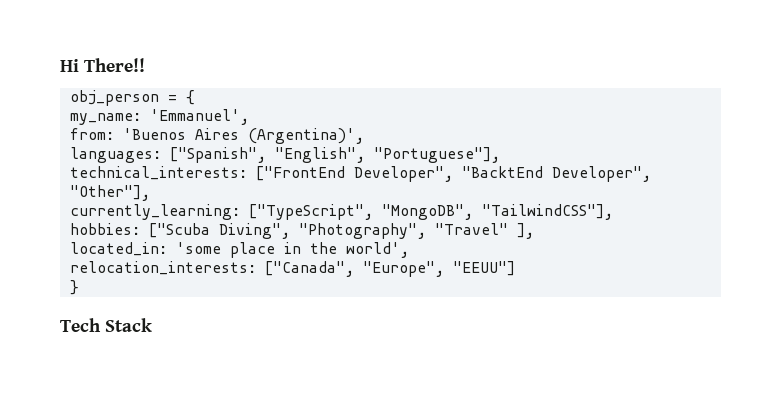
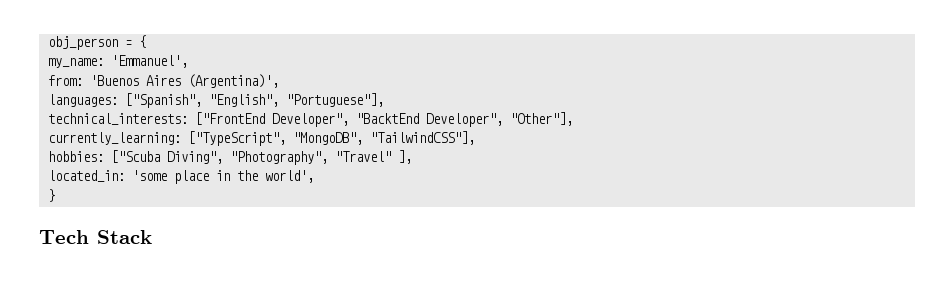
- Hi There!!
- relocation_interests: ["Canada", "Europe", "EEUU"]

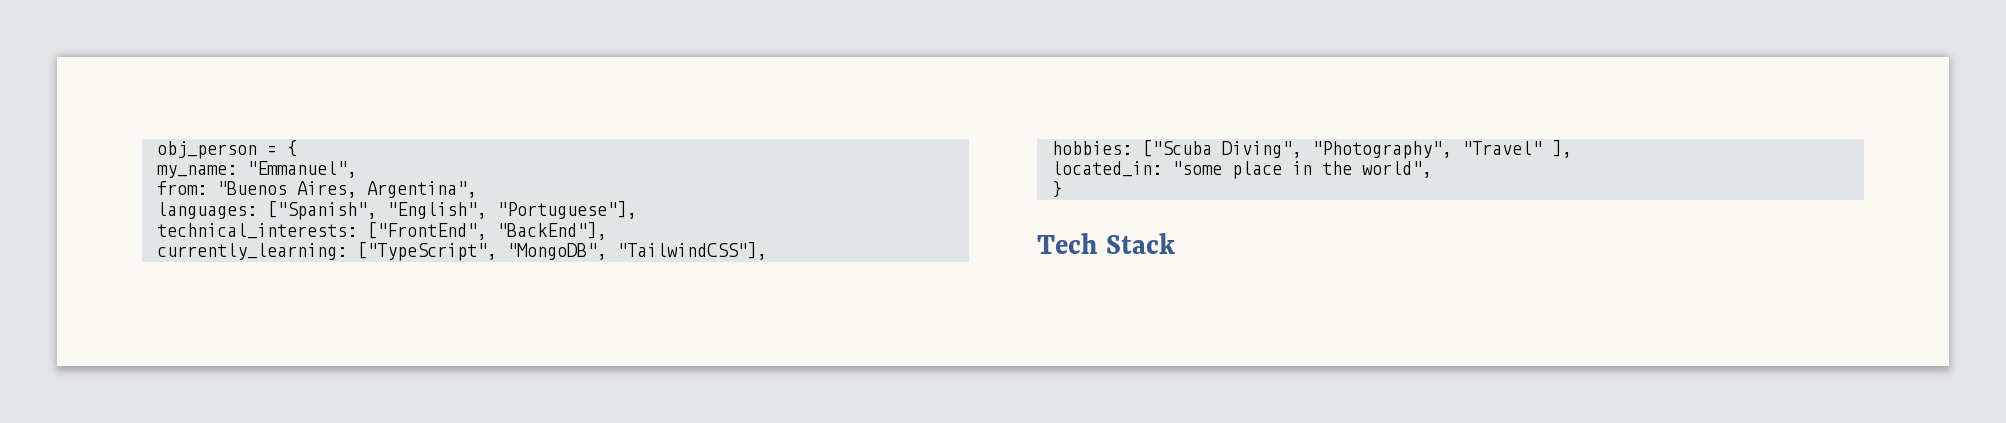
- my_name: 'Emmanuel',
+ my_name: "Emmanuel",
- from: 'Buenos Aires (Argentina)',
+ from: "Buenos Aires, Argentina",
- technical_interests: ["FrontEnd Developer", "BacktEnd Developer", "Other"],
+ technical_interests: ["FrontEnd", "BackEnd"],
- located_in: 'some place in the world',
+ located_in: "some place in the world",

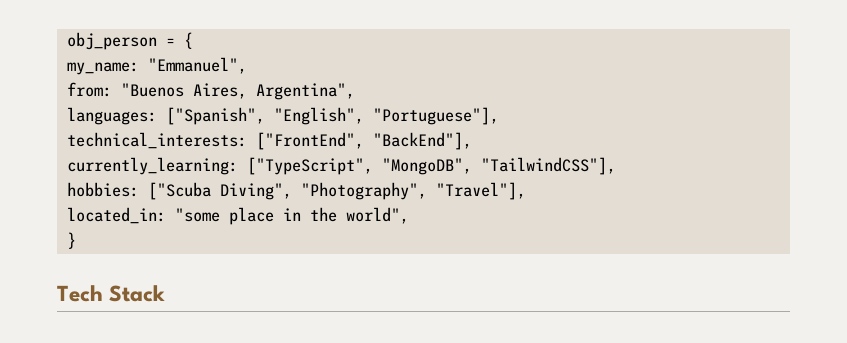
- hobbies: ["Scuba Diving", "Photography", "Travel" ],
+ hobbies: ["Scuba Diving", "Photography", "Travel"],

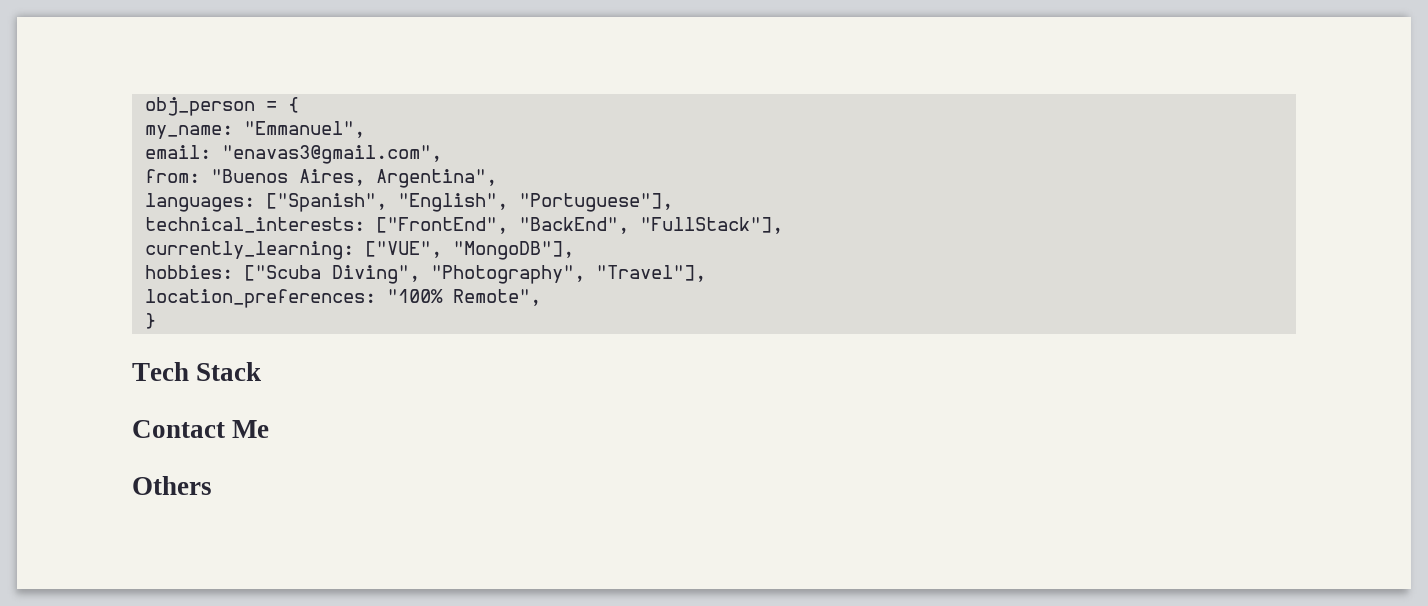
+ email: "enavas3@gmail.com",
- technical_interests: ["FrontEnd", "BackEnd"],
+ technical_interests: ["FrontEnd", "BackEnd", "FullStack"],
- currently_learning: ["TypeScript", "MongoDB", "TailwindCSS"],
+ currently_learning: ["VUE", "MongoDB"],
- located_in: "some place in the world",
+ location_preferences: "100% Remote",
+ Contact Me
+ Others

